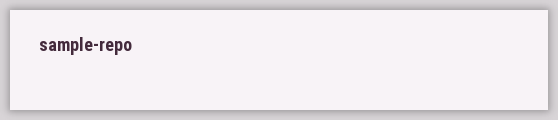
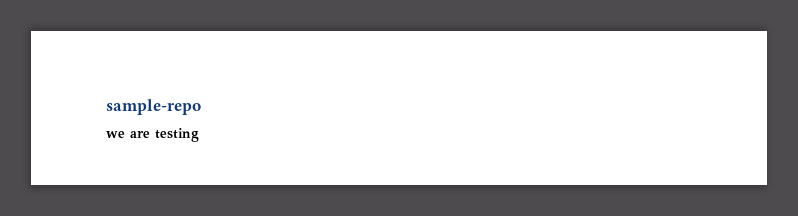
+ we are testing

